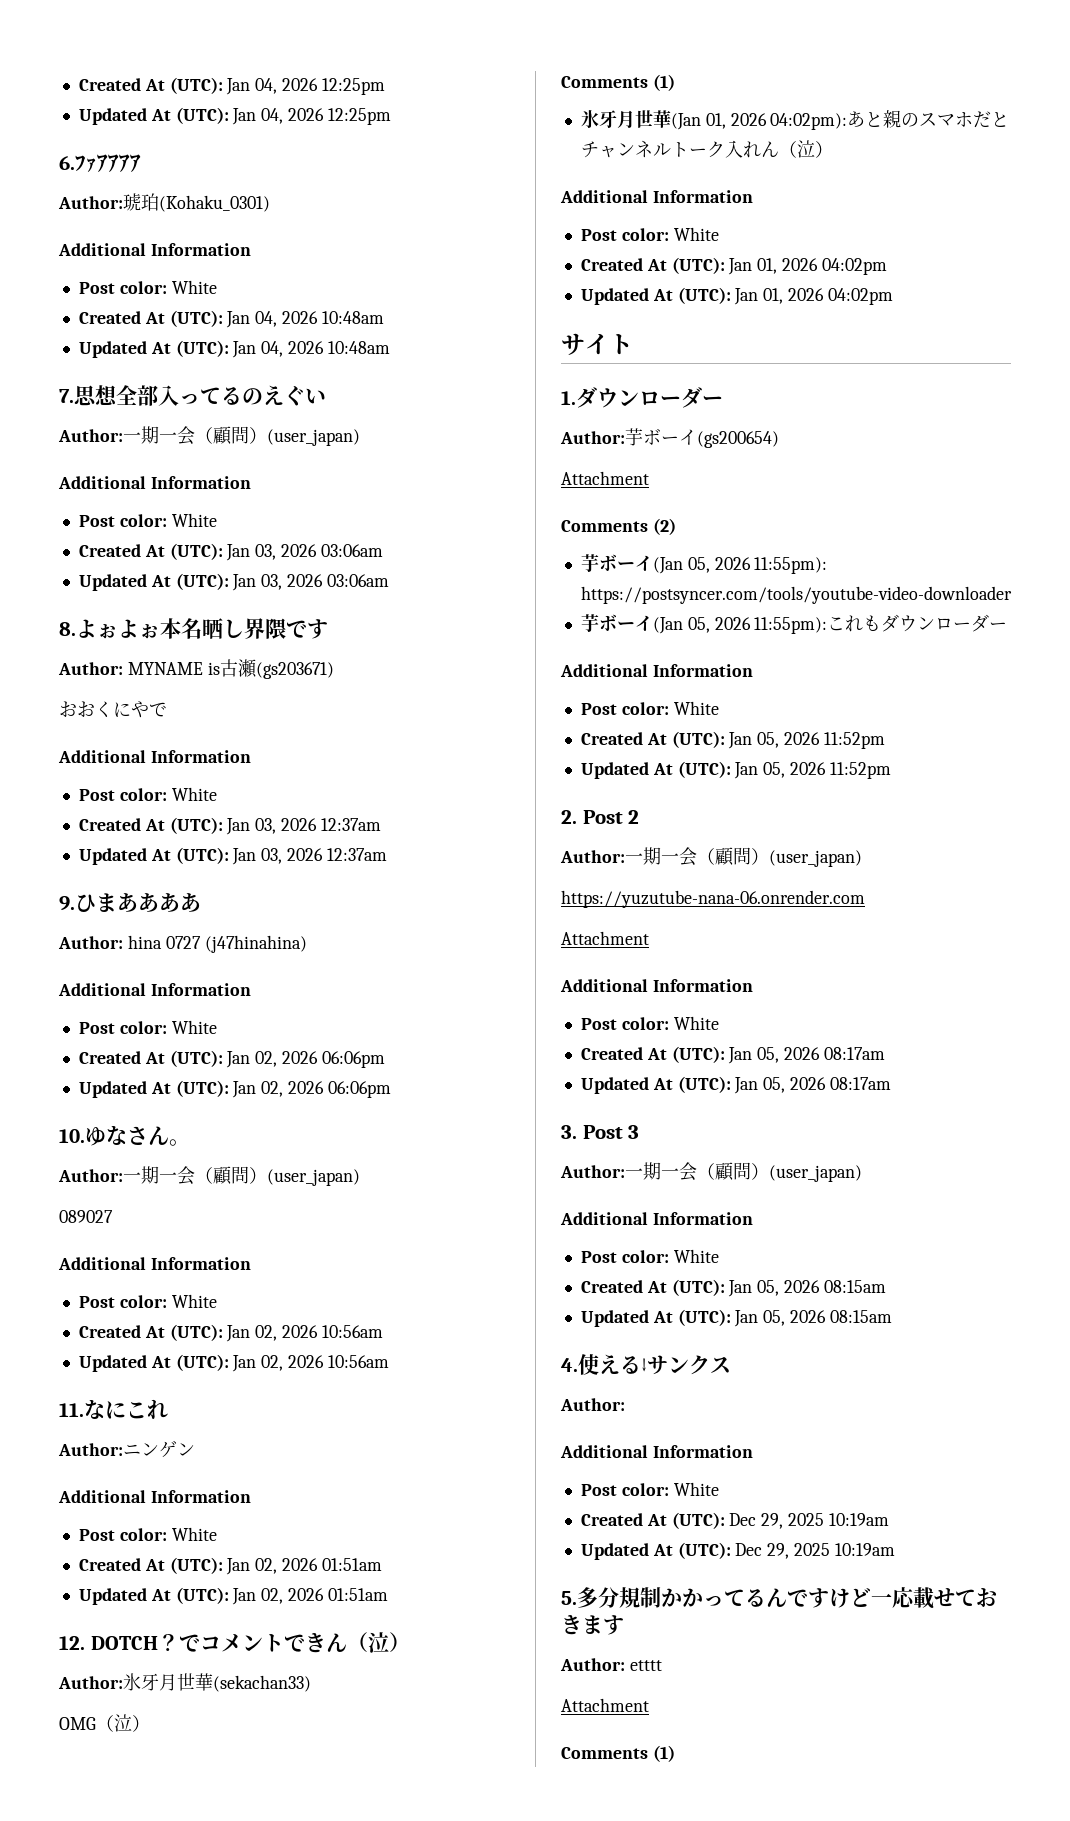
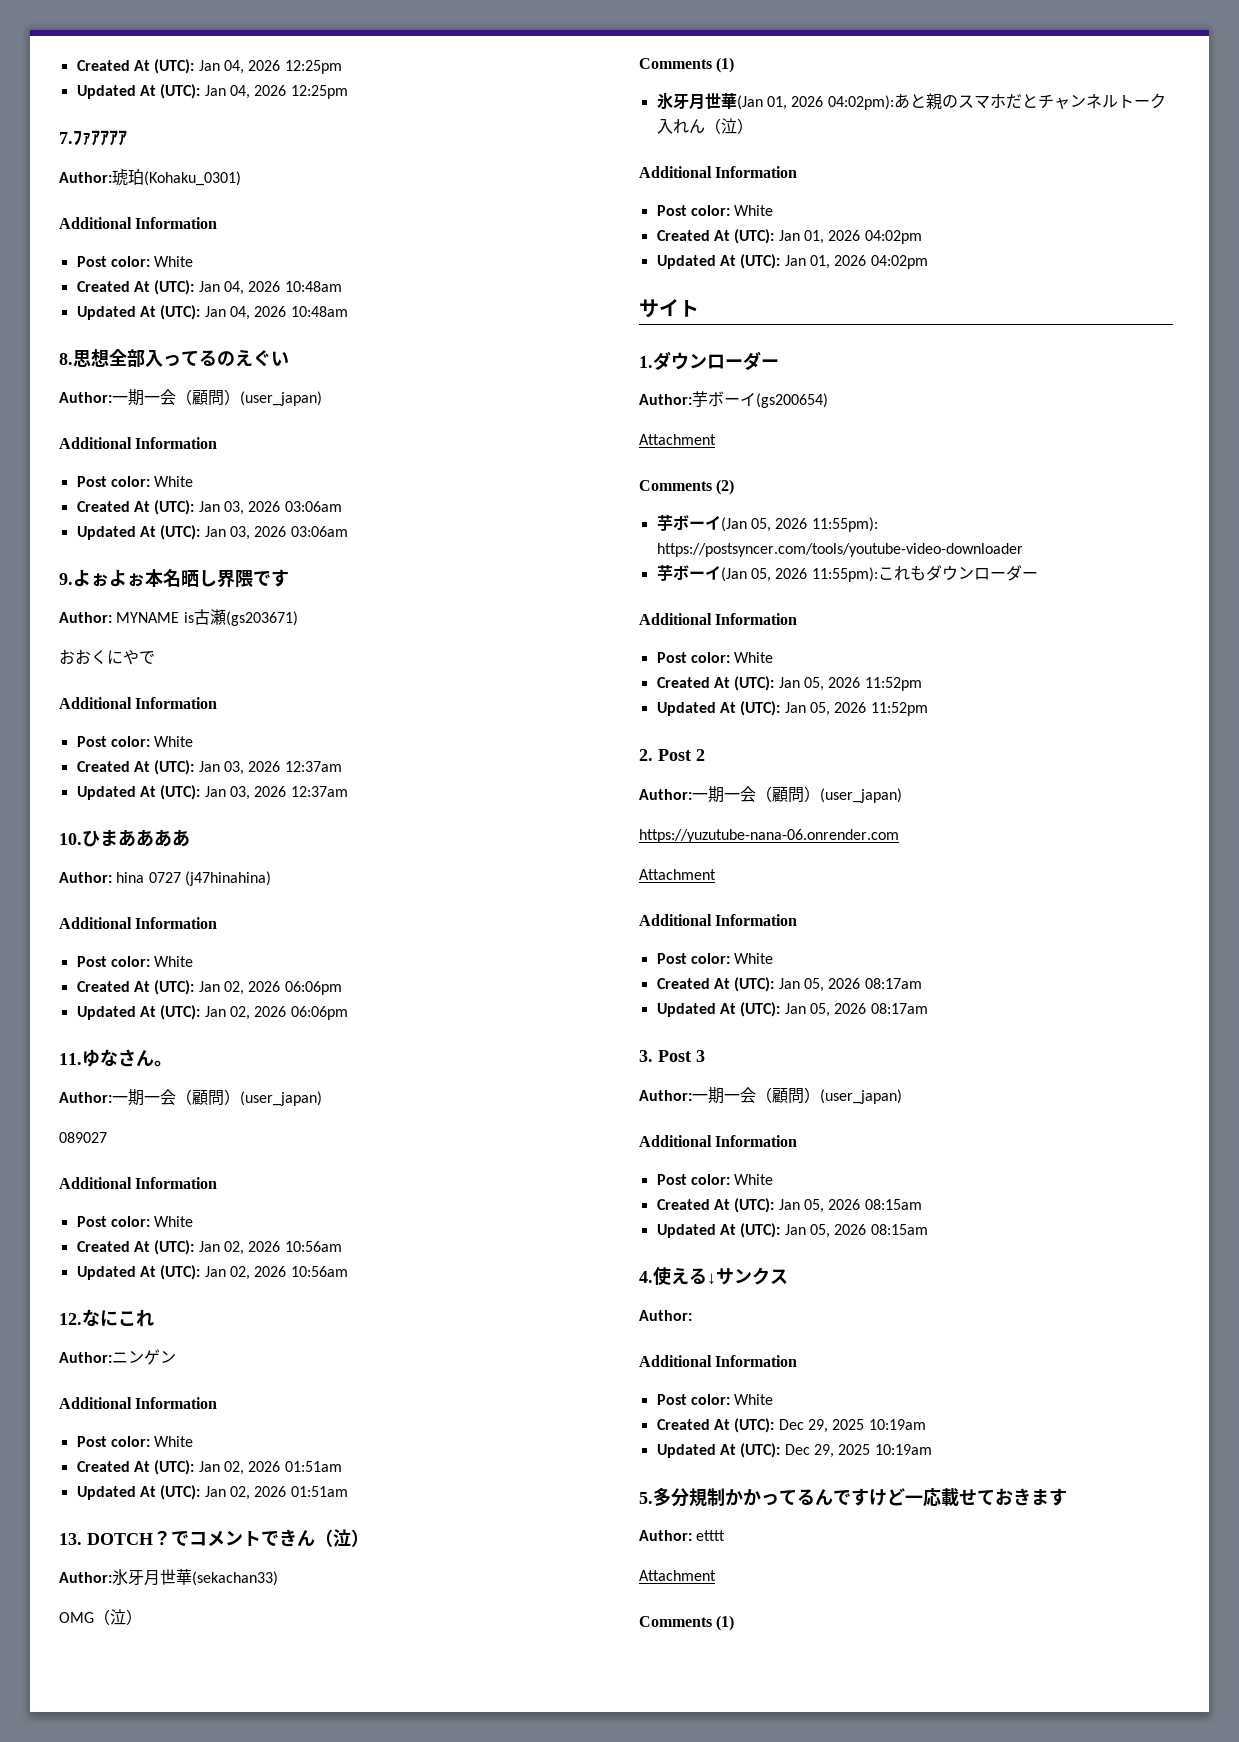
- 6.ﾌｧｱｱｱｱ
+ 7.ﾌｧｱｱｱｱ
- 7.思想全部入ってるのえぐい
+ 8.思想全部入ってるのえぐい
- 8.よぉよぉ本名晒し界隈です
+ 9.よぉよぉ本名晒し界隈です
- 9.ひまああああ
+ 10.ひまああああ
- 10.ゆなさん。
+ 11.ゆなさん。
- 11.なにこれ
+ 12.なにこれ
- 12. DOTCH？
+ 13. DOTCH？

